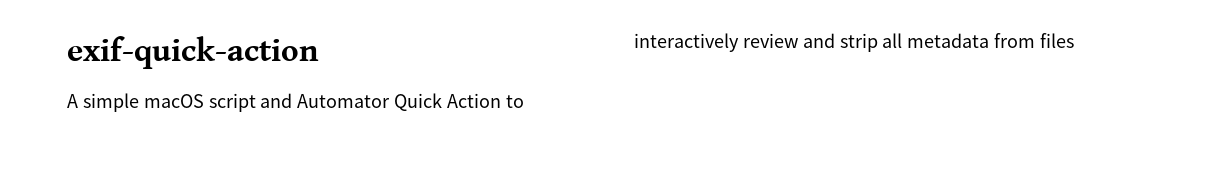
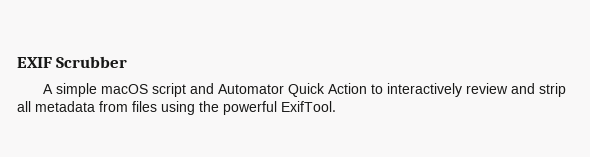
- exif-quick-action
+ EXIF Scrubber
- A simple macOS script and Automator Quick Action to interactively review and strip all metadata from files
+ A simple macOS script and Automator Quick Action to interactively review and strip all metadata from files using the powerful ExifTool.

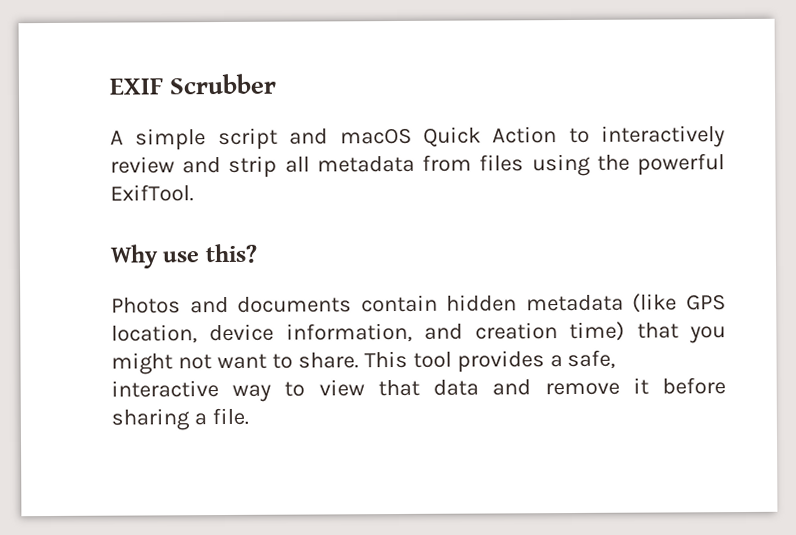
- A simple macOS script and Automator Quick Action to interactively review and strip all metadata from files using the powerful ExifTool.
+ A simple script and macOS Quick Action to interactively review and strip all metadata from files using the powerful ExifTool.
+ Why use this?
+ Photos and documents contain hidden metadata (like GPS location, device information, and creation time) that you might not want to share. This tool provides a safe, interactive way to view that data and remove it before sharing a file.

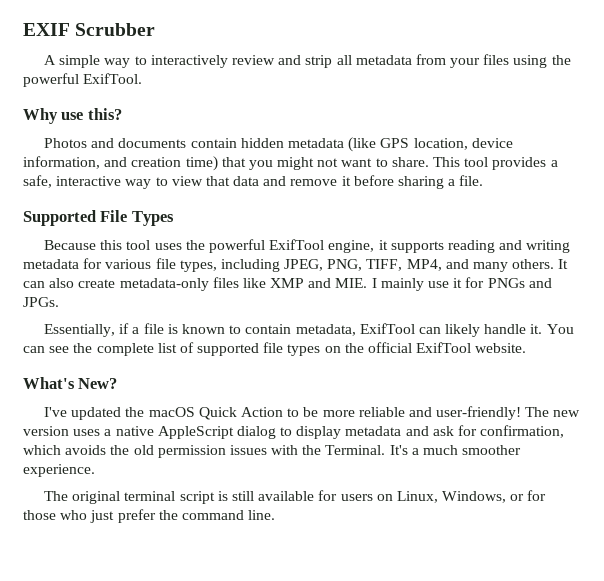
- A simple script and macOS Quick Action to interactively review and strip all metadata from files using the powerful ExifTool.
+ A simple way to interactively review and strip all metadata from your files using the powerful ExifTool.
+ Supported File Types
+ Because this tool uses the powerful ExifTool engine, it supports reading and writing metadata for various file types, including JPEG, PNG, TIFF, MP4, and many others. It can also create metadata-only files like XMP and MIE. I mainly use it for PNGs and JPGs.
+ Essentially, if a file is known to contain metadata, ExifTool can likely handle it. You can see the complete list of supported file types on the official ExifTool website.
+ What's New?
+ I've updated the macOS Quick Action to be more reliable and user-friendly! The new version uses a native AppleScript dialog to display metadata and ask for confirmation, which avoids the old permission issues with the Terminal. It's a much smoother experience.
+ The original terminal script is still available for users on Linux, Windows, or for those who just prefer the command line.

